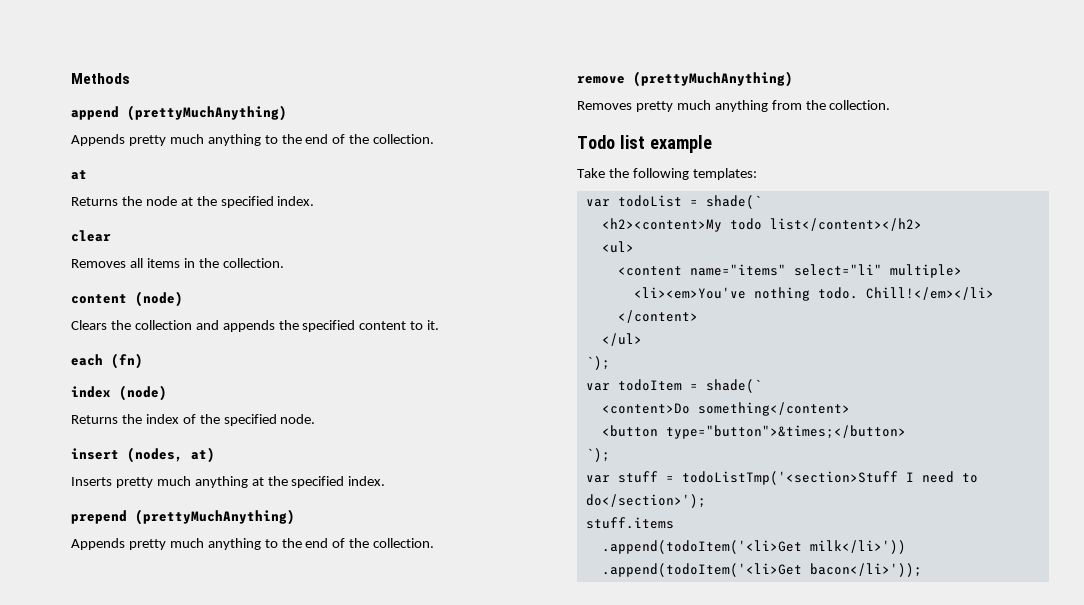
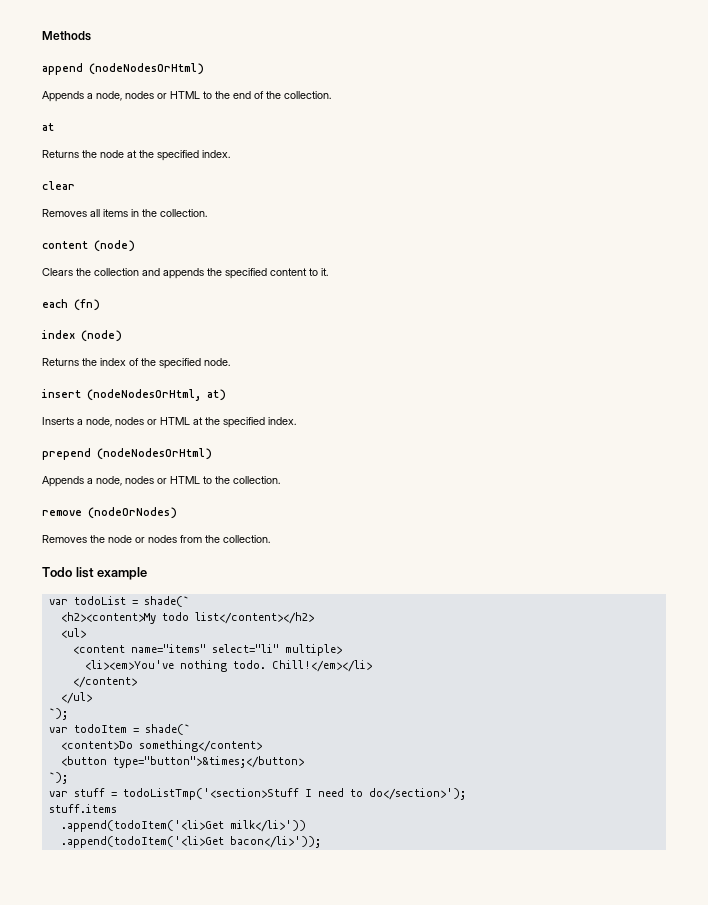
- append (prettyMuchAnything)
- Appends pretty much anything to the end of the collection.
+ append (nodeNodesOrHtml)
+ Appends a node, nodes or HTML to the end of the collection.
- insert (nodes, at)
+ insert (nodeNodesOrHtml, at)
- Inserts pretty much anything at the specified index.
+ Inserts a node, nodes or HTML at the specified index.
- prepend (prettyMuchAnything)
- Appends pretty much anything to the end of the collection.
+ prepend (nodeNodesOrHtml)
+ Appends a node, nodes or HTML to the collection.
- remove (prettyMuchAnything)
- Removes pretty much anything from the collection.
+ remove (nodeOrNodes)
+ Removes the node or nodes from the collection.
- Take the following templates:

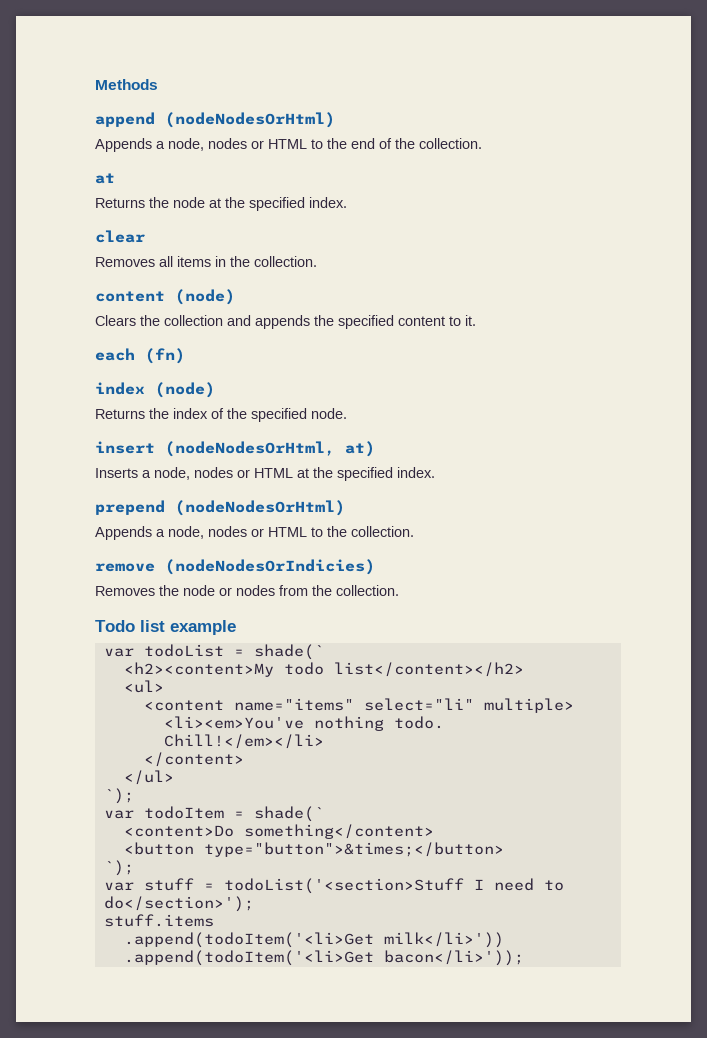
- remove (nodeOrNodes)
+ remove (nodeNodesOrIndicies)
- var stuff = todoListTmp('<section>Stuff I need to do</section>');
+ var stuff = todoList('<section>Stuff I need to do</section>');

